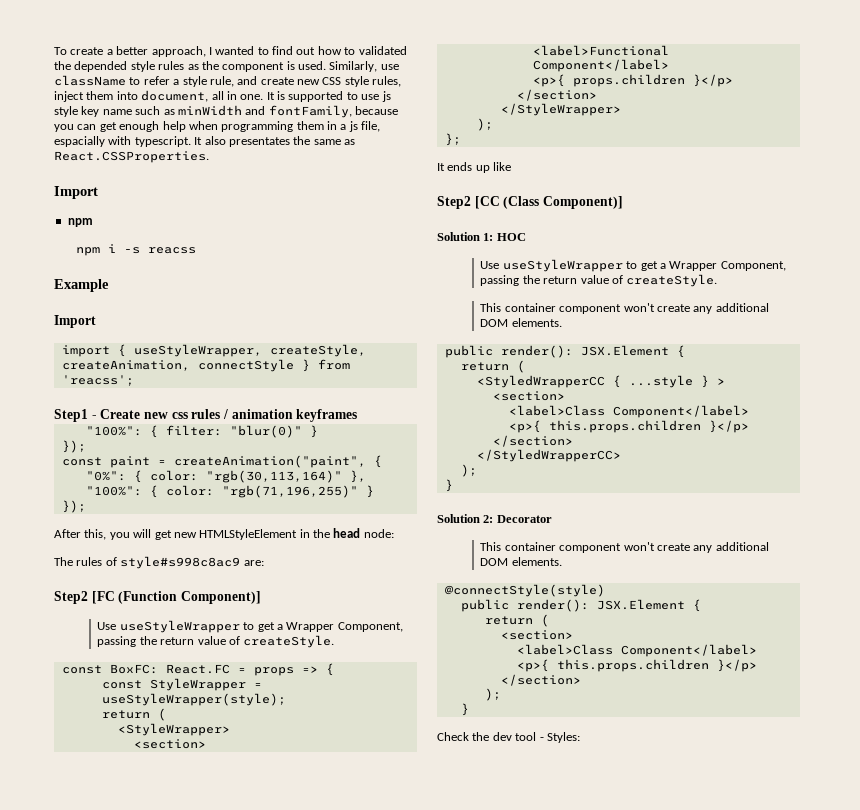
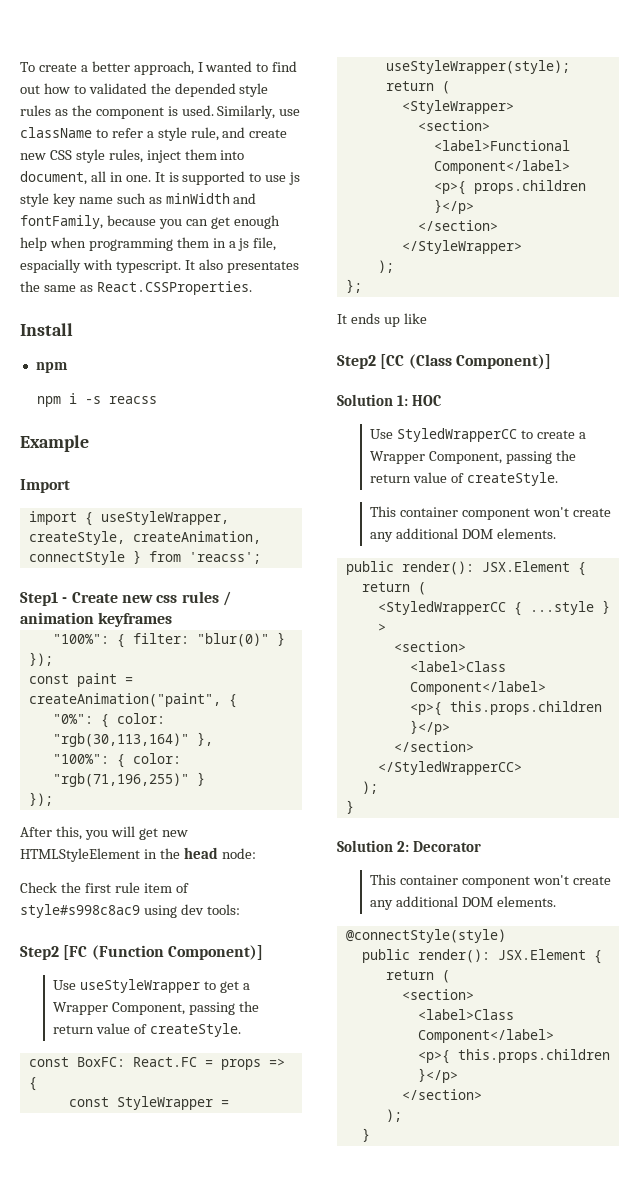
  It also presentates the same as React.CSSProperties.
- Import
+ Install
- The rules of style#s998c8ac9 are:
+ Check the first rule item of style#s998c8ac9 using dev tools:
  Solution 1: HOC
- Use useStyleWrapper to get a Wrapper Component, passing the return value of createStyle.
+ Use StyledWrapperCC to create a Wrapper Component, passing the return value of createStyle.
- Check the dev tool - Styles:

